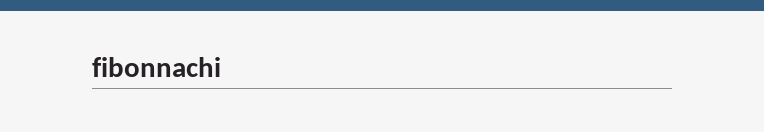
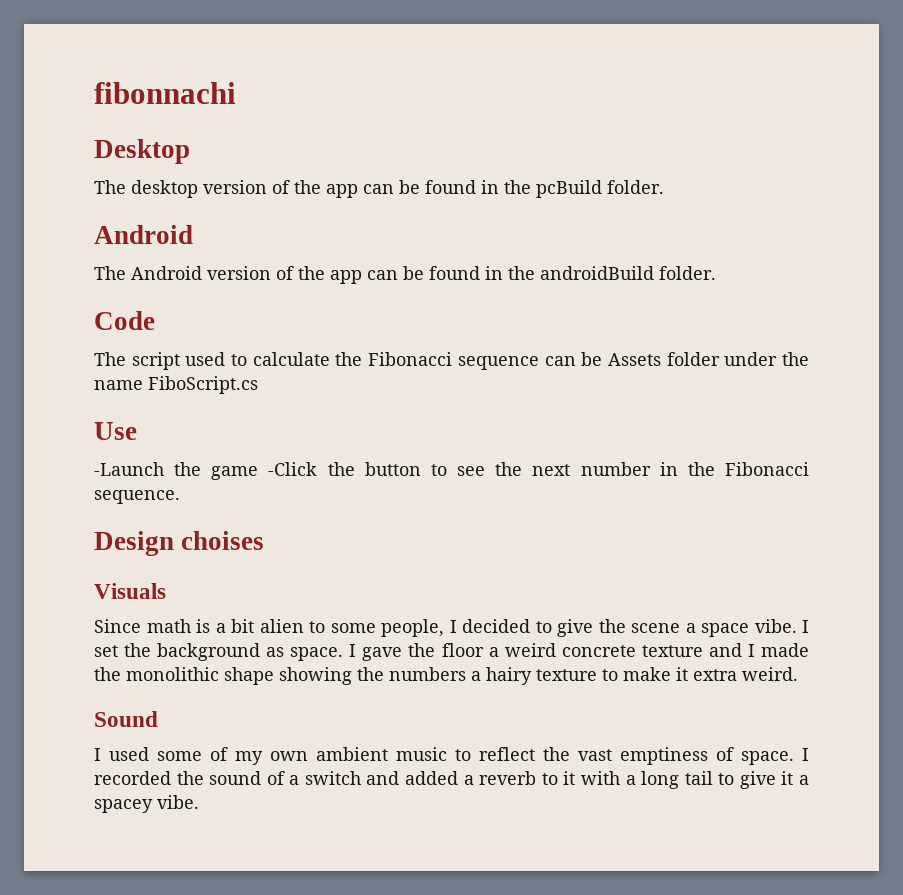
+ Desktop
+ The desktop version of the app can be found in the pcBuild folder.
+ Android
+ The Android version of the app can be found in the androidBuild folder.
+ Code
+ The script used to calculate the Fibonacci sequence can be Assets folder under the name FiboScript.cs
+ Use
+ -Launch the game -Click the button to see the next number in the Fibonacci sequence.
+ Design choises
+ Visuals
+ Since math is a bit alien to some people, I decided to give the scene a space vibe. I set the background as space. I gave the floor a weird concrete texture and I made the monolithic shape showing the numbers a hairy texture to make it extra weird.
+ Sound
+ I used some of my own ambient music to reflect the vast emptiness of space. I recorded the sound of a switch and added a reverb to it with a long tail to give it a spacey vibe.

